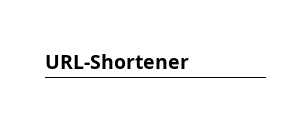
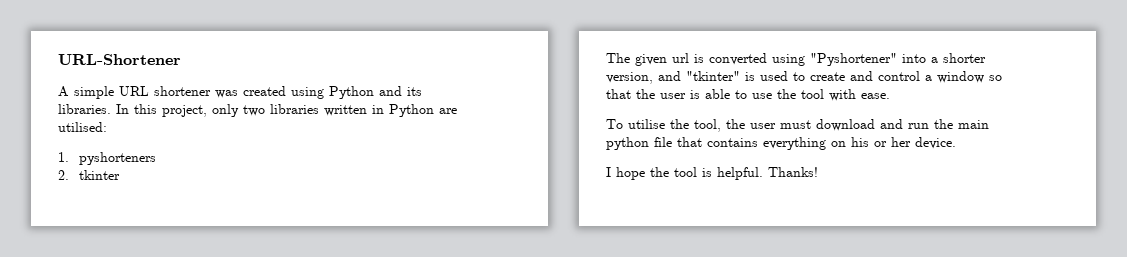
+ A simple URL shortener was created using Python and its libraries. In this project, only two libraries written in Python are utilised:
+ 1. pyshorteners
+ 2. tkinter
+ The given url is converted using "Pyshortener" into a shorter version, and "tkinter" is used to create and control a window so that the user is able to use the tool with ease.
+ To utilise the tool, the user must download and run the main python file that contains everything on his or her device.
+ I hope the tool is helpful. Thanks!

